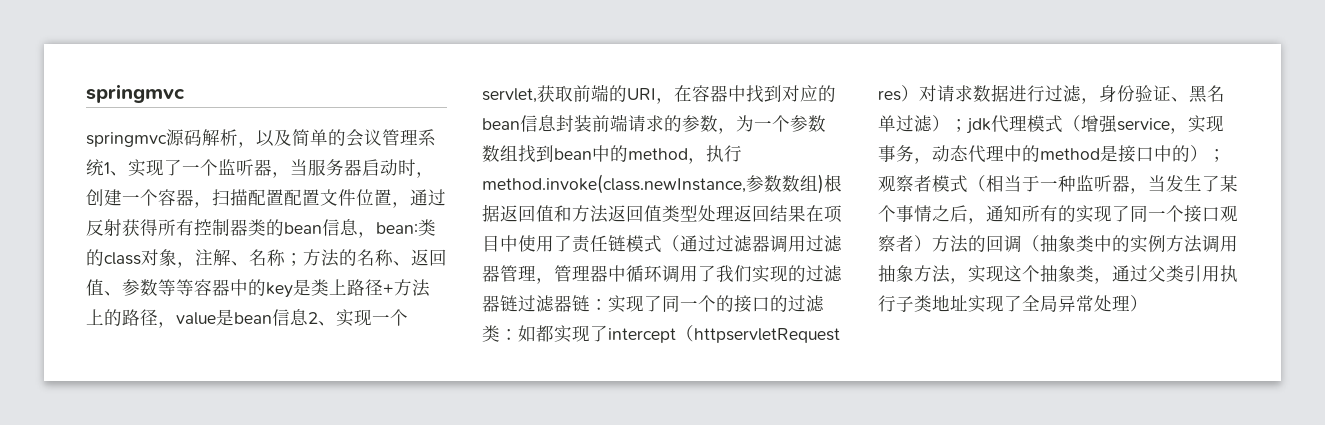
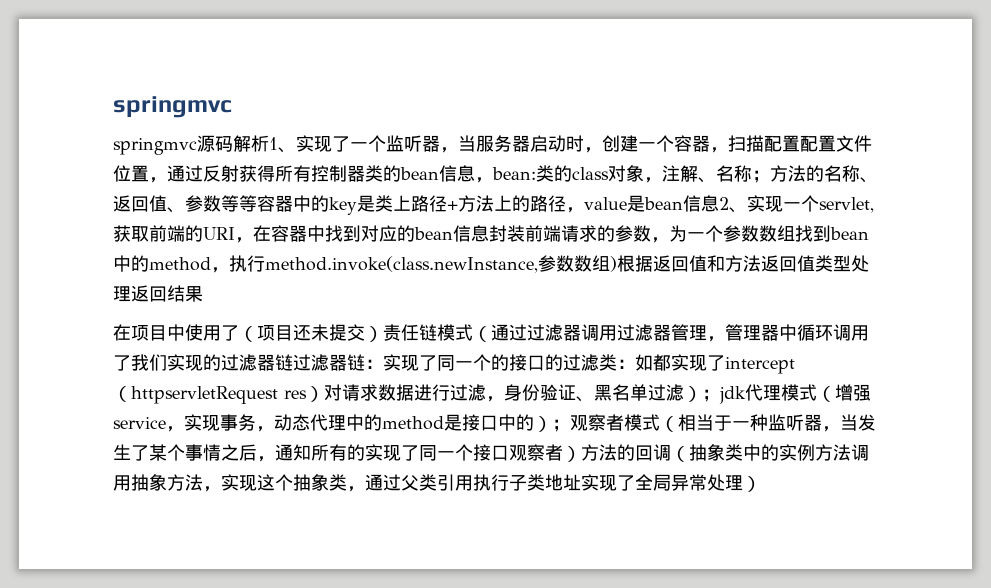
- springmvc源码解析，以及简单的会议管理系统1、实现了一个监听器，当服务器启动时，创建一个容器，扫描配置配置文件位置，通过反射获得所有控制器类的bean信息，bean:
+ springmvc源码解析1、实现了一个监听器，当服务器启动时，创建一个容器，扫描配置配置文件位置，通过反射获得所有控制器类的bean信息，bean:
- 方法的名称、返回值、参数等等容器中的key是类上路径+方法上的路径，value是bean信息2、实现一个servlet,获取前端的URI，在容器中找到对应的bean信息封装前端请求的参数，为一个参数数组找到bean中的method，执行method.invoke(class.newInstance,参数数组)根据返回值和方法返回值类型处理返回结果在项目中使用了责任链模式（通过过滤器调用过滤器管理，管理器中循环调用了我们实现的过滤器链过滤器链：
+ 方法的名称、返回值、参数等等容器中的key是类上路径+方法上的路径，value是bean信息2、实现一个servlet,获取前端的URI，在容器中找到对应的bean信息封装前端请求的参数，为一个参数数组找到bean中的method，执行method.invoke(class.newInstance,参数数组)根据返回值和方法返回值类型处理返回结果
+ 在项目中使用了（项目还未提交）责任链模式（通过过滤器调用过滤器管理，管理器中循环调用了我们实现的过滤器链过滤器链：

